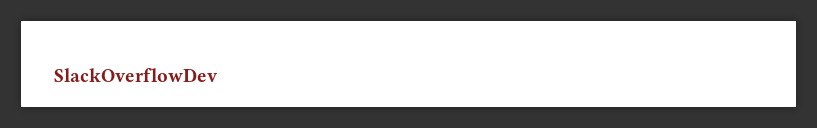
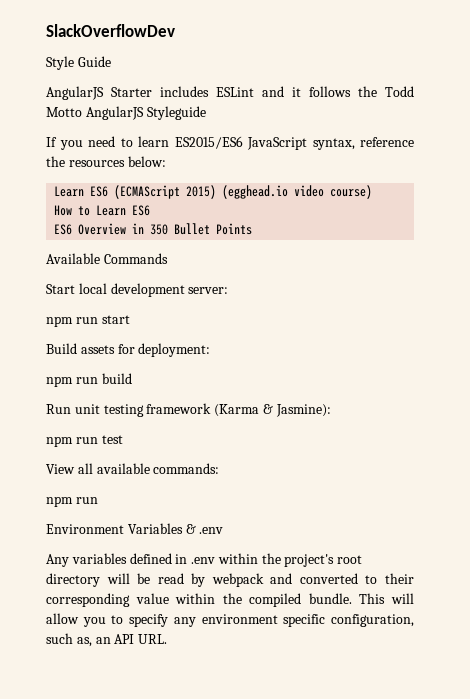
+ Style Guide
+ AngularJS Starter includes ESLint and it follows the Todd Motto AngularJS Styleguide
+ If you need to learn ES2015/ES6 JavaScript syntax, reference the resources below:
+ Learn ES6 (ECMAScript 2015) (egghead.io video course)
+ How to Learn ES6
+ ES6 Overview in 350 Bullet Points
+ Available Commands
+ Start local development server:
+ npm run start
+ Build assets for deployment:
+ npm run build
+ Run unit testing framework (Karma & Jasmine):
+ npm run test
+ View all available commands:
+ npm run
+ Environment Variables & .env
+ Any variables defined in .env within the project's root directory will be read by webpack and converted to their corresponding value within the compiled bundle. This will allow you to specify any environment specific configuration, such as, an API URL.

